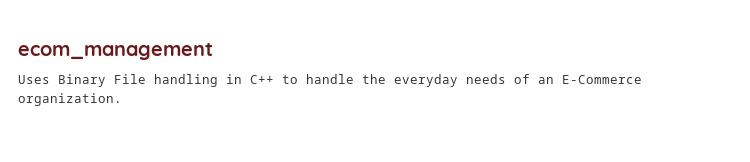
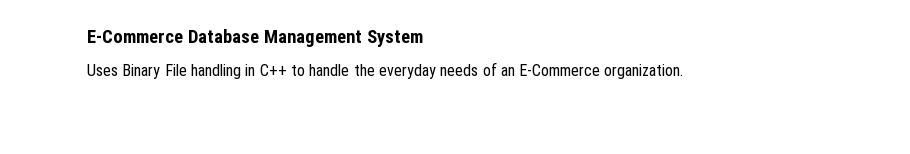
- ecom_management
+ E-Commerce Database Management System

